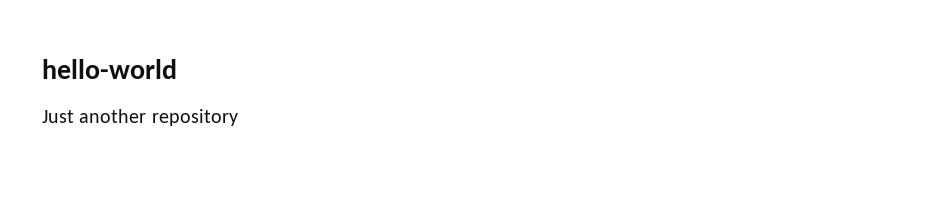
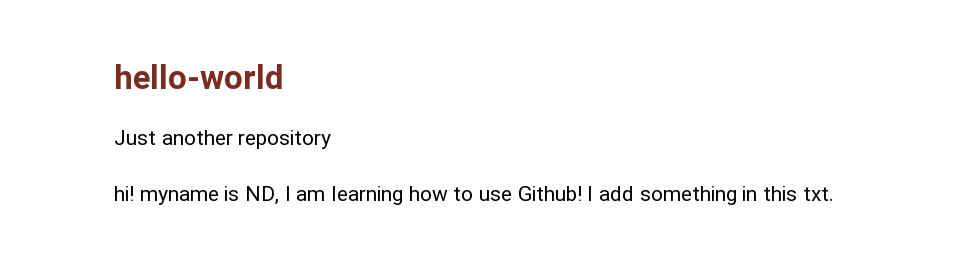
+ hi! myname is ND, I am learning how to use Github! I add something in this txt.

